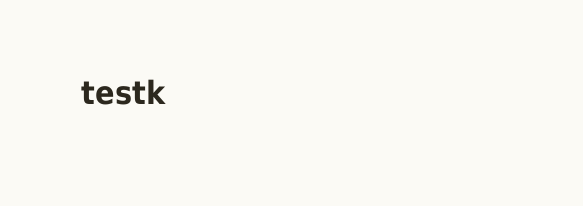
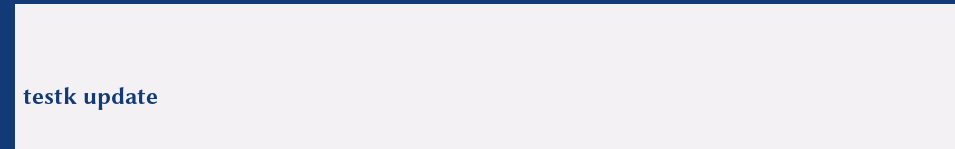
- testk
+ testk update

